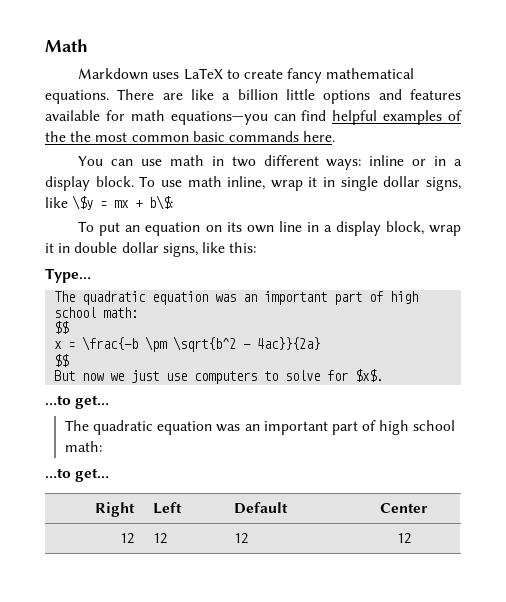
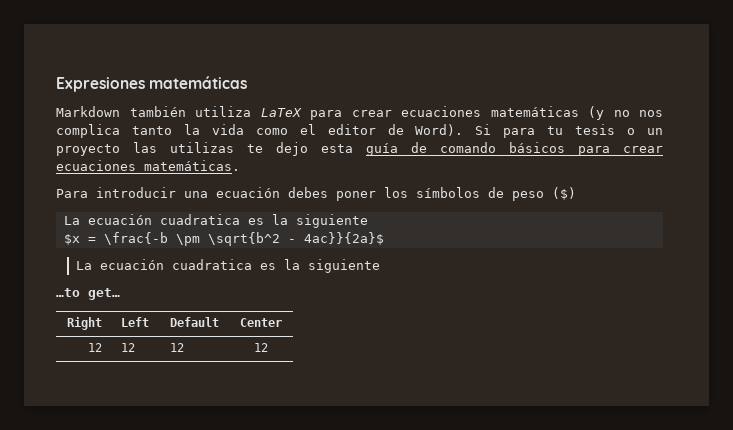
- Math
+ Expresiones matemáticas
- Markdown uses LaTeX to create fancy mathematical equations. There are like a billion little options and features available for math equations—you can find helpful examples of the the most common basic commands here.
- You can use math in two different ways: inline or in a display block. To use math inline, wrap it in single dollar signs, like \$y = mx + b\$:
- To put an equation on its own line in a display block, wrap it in double dollar signs, like this:
- Type…
- The quadratic equation was an important part of high school math:
- $$
- x = \frac{-b \pm \sqrt{b^2 - 4ac}}{2a}
- $$
- But now we just use computers to solve for $x$.
- …to get…
- The quadratic equation was an important part of high school math:
+ Markdown también utiliza LaTeX para crear ecuaciones matemáticas (y no nos complica tanto la vida como el editor de Word). Si para tu tesis o un proyecto las utilizas te dejo esta guía de comando básicos para crear ecuaciones matemáticas.
+ Para introducir una ecuación debes poner los símbolos de peso ($)
+ La ecuación cuadratica es la siguiente
+ $x = \frac{-b \pm \sqrt{b^2 - 4ac}}{2a}$
+ La ecuación cuadratica es la siguiente

